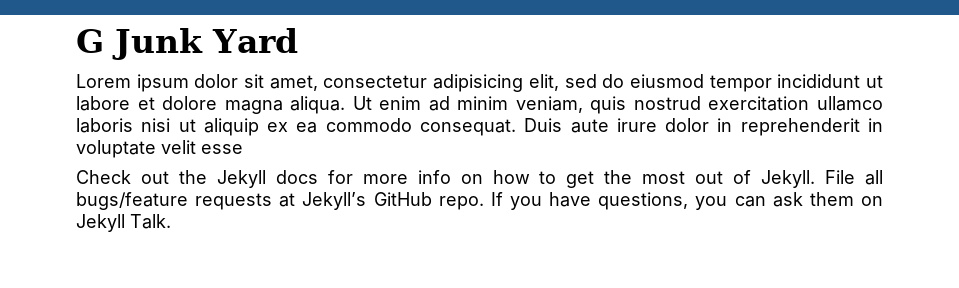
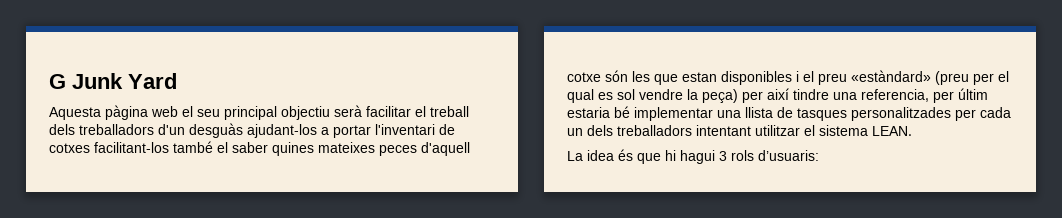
- Lorem ipsum dolor sit amet, consectetur adipisicing elit, sed do eiusmod tempor incididunt ut labore et dolore magna aliqua. Ut enim ad minim veniam, quis nostrud exercitation ullamco laboris nisi ut aliquip ex ea commodo consequat. Duis aute irure dolor in reprehenderit in voluptate velit esse
- Check out the Jekyll docs for more info on how to get the most out of Jekyll. File all bugs/feature requests at Jekyll’s GitHub repo. If you have questions, you can ask them on Jekyll Talk.
+ Aquesta pàgina web el seu principal objectiu serà facilitar el treball dels treballadors d'un desguàs ajudant-los a portar l'inventari de cotxes facilitant-los també el saber quines mateixes peces d'aquell cotxe són les que estan disponibles i el preu «estàndard» (preu per el qual es sol vendre la peça) per així tindre una referencia, per últim estaria bé implementar una llista de tasques personalitzades per cada un dels treballadors intentant utilitzar el sistema LEAN.
+ La idea és que hi hagui 3 rols d’usuaris:

